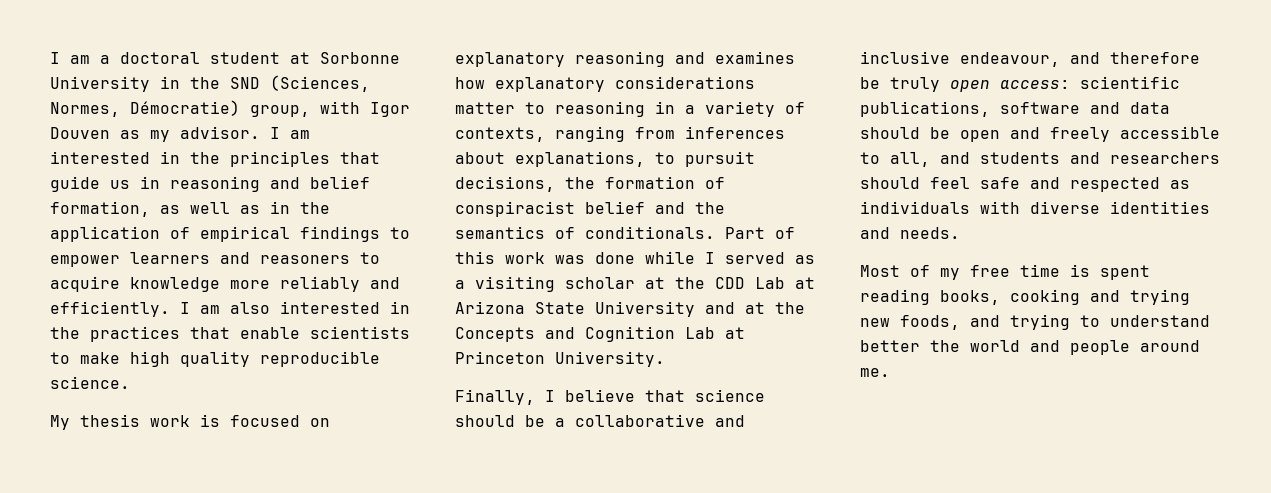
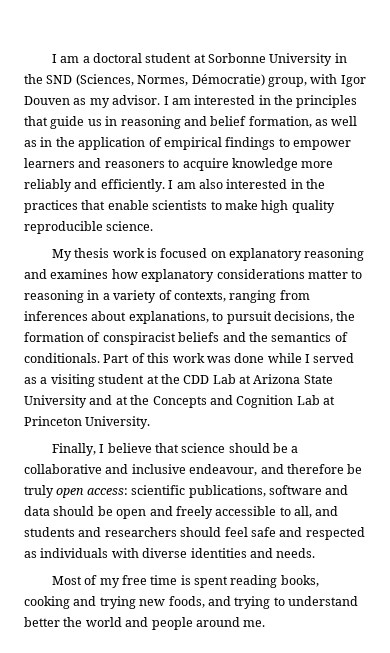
- My thesis work is focused on explanatory reasoning and examines how explanatory considerations matter to reasoning in a variety of contexts, ranging from inferences about explanations, to pursuit decisions, the formation of conspiracist belief and the semantics of conditionals.
+ My thesis work is focused on explanatory reasoning and examines how explanatory considerations matter to reasoning in a variety of contexts, ranging from inferences about explanations, to pursuit decisions, the formation of conspiracist beliefs and the semantics of conditionals.
- Part of this work was done while I served as a visiting scholar at the CDD Lab at Arizona State University and at the Concepts and Cognition Lab at Princeton University.
+ Part of this work was done while I served as a visiting student at the CDD Lab at Arizona State University and at the Concepts and Cognition Lab at Princeton University.

